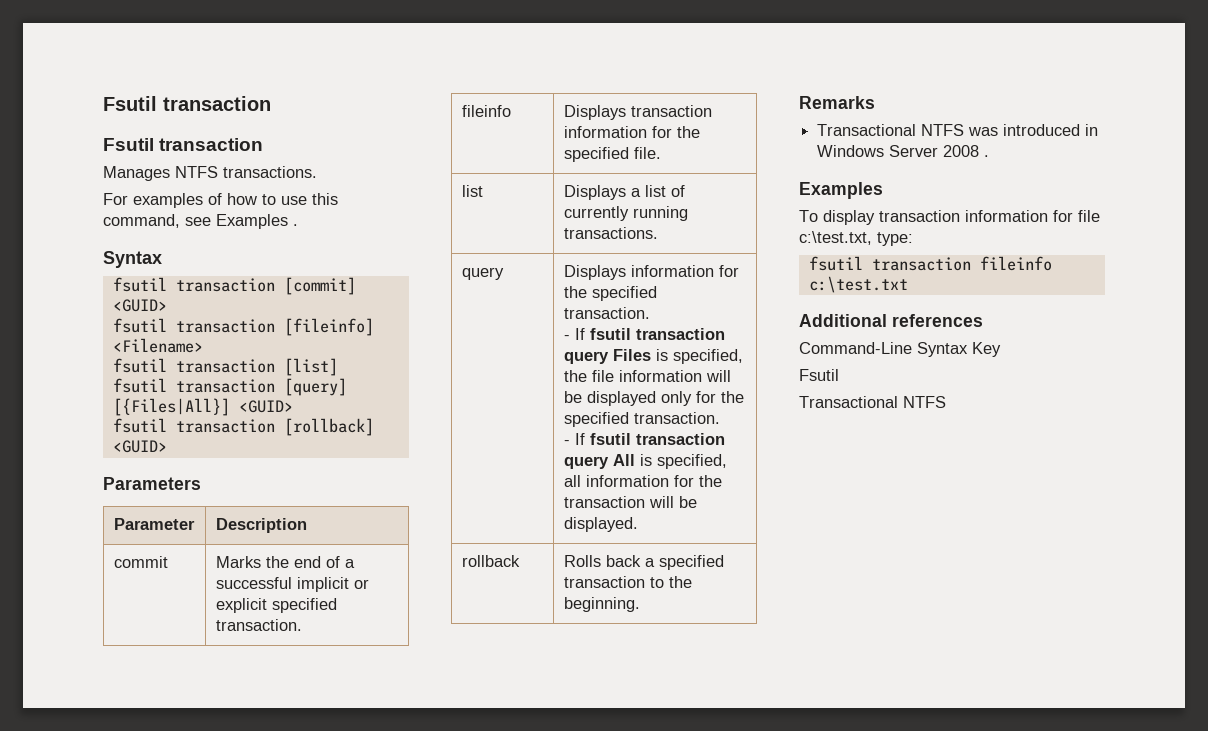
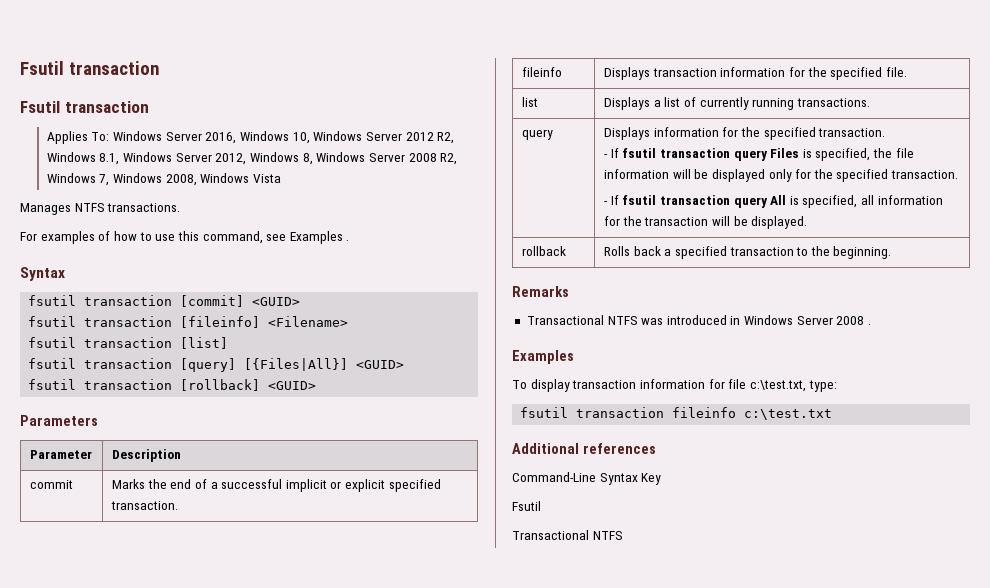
+ Applies To: Windows Server 2016, Windows 10, Windows Server 2012 R2, Windows 8.1, Windows Server 2012, Windows 8, Windows Server 2008 R2, Windows 7, Windows 2008, Windows Vista

